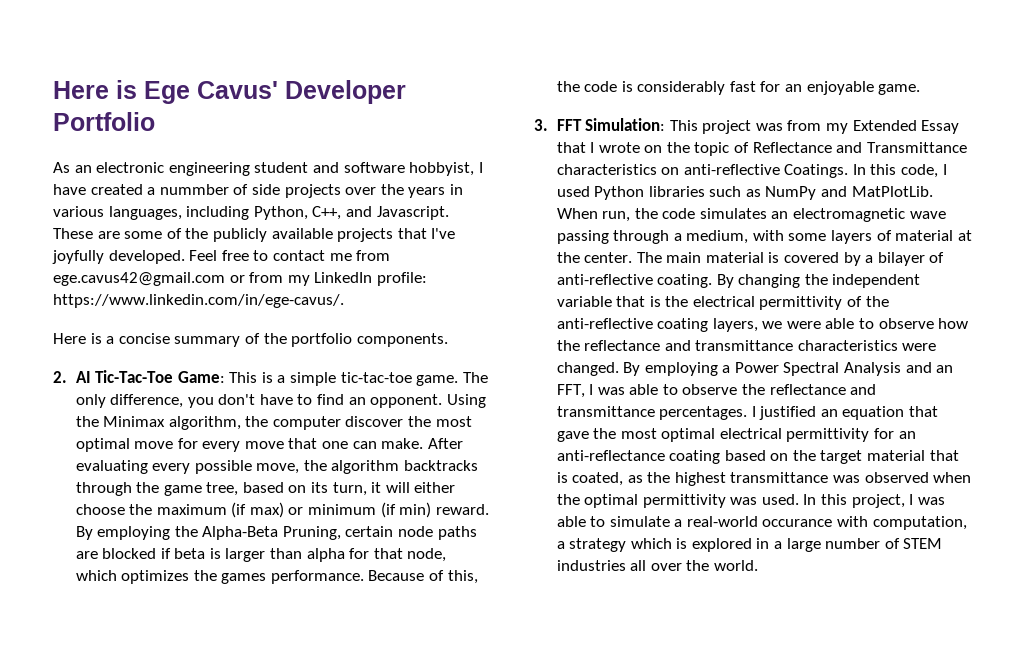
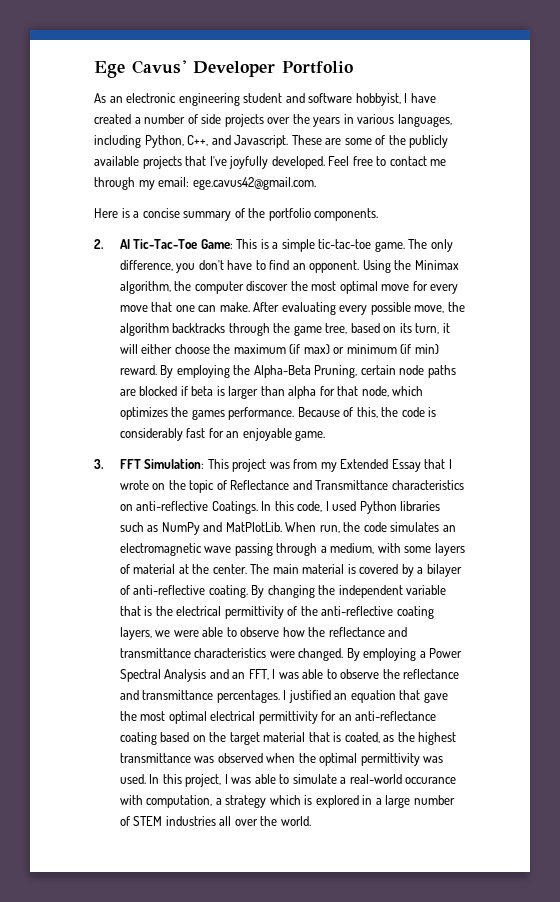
- Here is Ege Cavus' Developer Portfolio
+ Ege Cavus' Developer Portfolio
- As an electronic engineering student and software hobbyist, I have created a nummber of side projects over the years in various languages, including Python, C++, and Javascript.
+ As an electronic engineering student and software hobbyist, I have created a number of side projects over the years in various languages, including Python, C++, and Javascript.
- Feel free to contact me from ege.cavus42@gmail.com or from my LinkedIn profile: https://www.linkedin.com/in/ege-cavus/.
+ Feel free to contact me through my email: ege.cavus42@gmail.com.

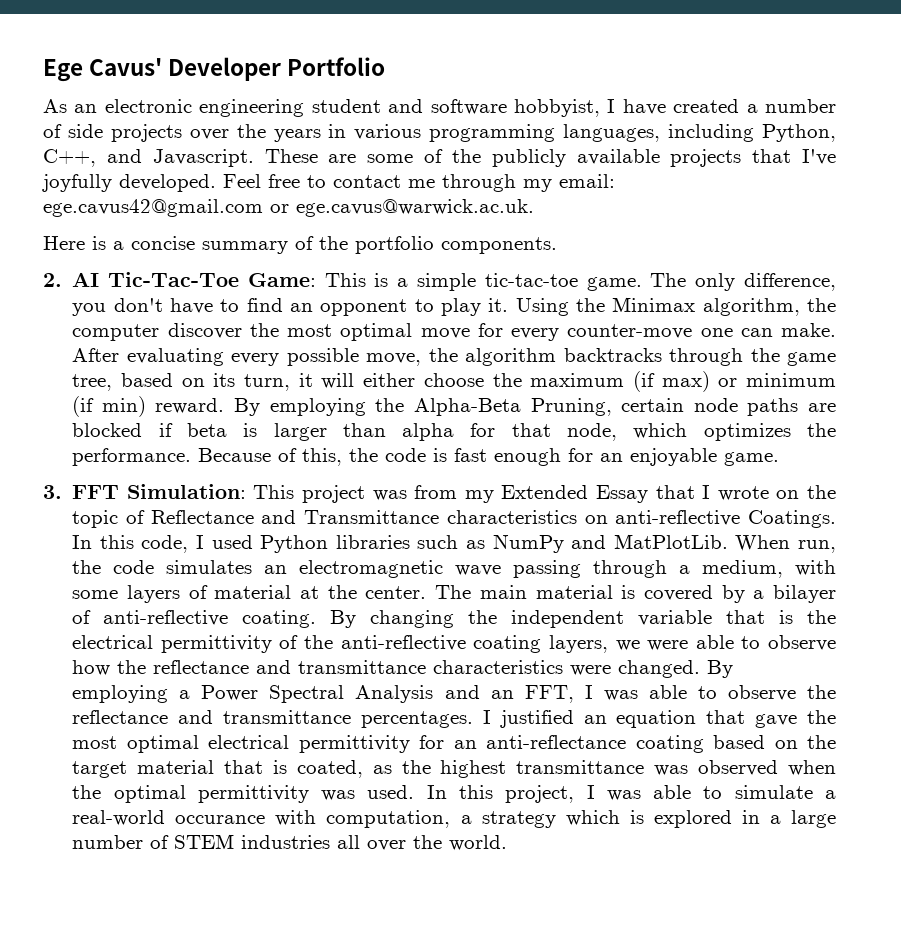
- As an electronic engineering student and software hobbyist, I have created a number of side projects over the years in various languages, including Python, C++, and Javascript.
+ As an electronic engineering student and software hobbyist, I have created a number of side projects over the years in various programming languages, including Python, C++, and Javascript.
- Feel free to contact me through my email: ege.cavus42@gmail.com.
+ Feel free to contact me through my email: ege.cavus42@gmail.com or ege.cavus@warwick.ac.uk.
- The only difference, you don't have to find an opponent.
+ The only difference, you don't have to find an opponent to play it.
- Using the Minimax algorithm, the computer discover the most optimal move for every move that one can make.
+ Using the Minimax algorithm, the computer discover the most optimal move for every counter-move one can make.
- By employing the Alpha-Beta Pruning, certain node paths are blocked if beta is larger than alpha for that node, which optimizes the games performance.
+ By employing the Alpha-Beta Pruning, certain node paths are blocked if beta is larger than alpha for that node, which optimizes the performance.
- Because of this, the code is considerably fast for an enjoyable game.
+ Because of this, the code is fast enough for an enjoyable game.

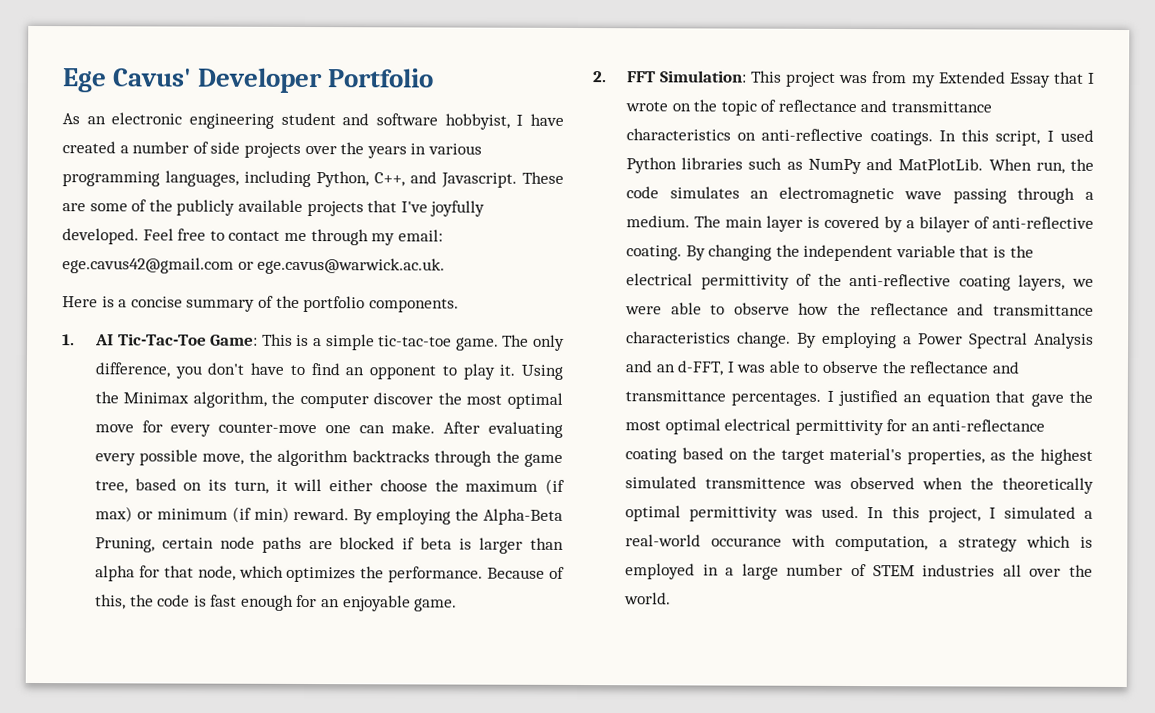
- 2. AI Tic-Tac-Toe Game: This is a simple tic-tac-toe game.
+ 1. AI Tic-Tac-Toe Game: This is a simple tic-tac-toe game.
- 3. FFT Simulation: This project was from my Extended Essay that I wrote on the topic of Reflectance and Transmittance characteristics on anti-reflective Coatings. In this code, I used Python libraries such as NumPy and MatPlotLib.
+ 2. FFT Simulation: This project was from my Extended Essay that I wrote on the topic of reflectance and transmittance characteristics on anti-reflective coatings. In this script, I used Python libraries such as NumPy and MatPlotLib.
- When run, the code simulates an electromagnetic wave passing through a medium, with some layers of material at the center.
+ When run, the code simulates an electromagnetic wave passing through a medium.
- The main material is covered by a bilayer of anti-reflective coating.
+ The main layer is covered by a bilayer of anti-reflective coating.
- By changing the independent variable that is the electrical permittivity of the anti-reflective coating layers, we were able to observe how the reflectance and transmittance characteristics were changed.
+ By changing the independent variable that is the electrical permittivity of the anti-reflective coating layers, we were able to observe how the reflectance and transmittance characteristics change.
- By employing a Power Spectral Analysis and an FFT, I was able to observe the reflectance and transmittance percentages.
+ By employing a Power Spectral Analysis and an d-FFT, I was able to observe the reflectance and transmittance percentages.
- I justified an equation that gave the most optimal electrical permittivity for an anti-reflectance coating based on the target material that is coated, as the highest transmittance was observed when the optimal permittivity was used.
+ I justified an equation that gave the most optimal electrical permittivity for an anti-reflectance coating based on the target material's properties, as the highest simulated transmittence was observed when the theoretically optimal permittivity was used.
- In this project, I was able to simulate a real-world occurance with computation, a strategy which is explored in a large number of STEM industries all over the world.
+ In this project, I simulated a real-world occurance with computation, a strategy which is employed in a large number of STEM industries all over the world.

